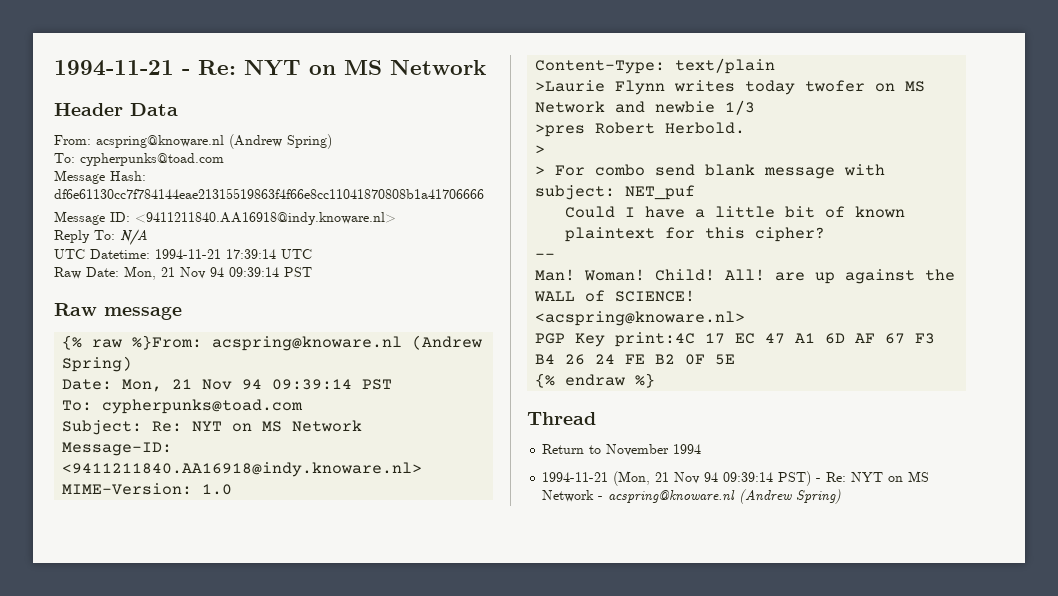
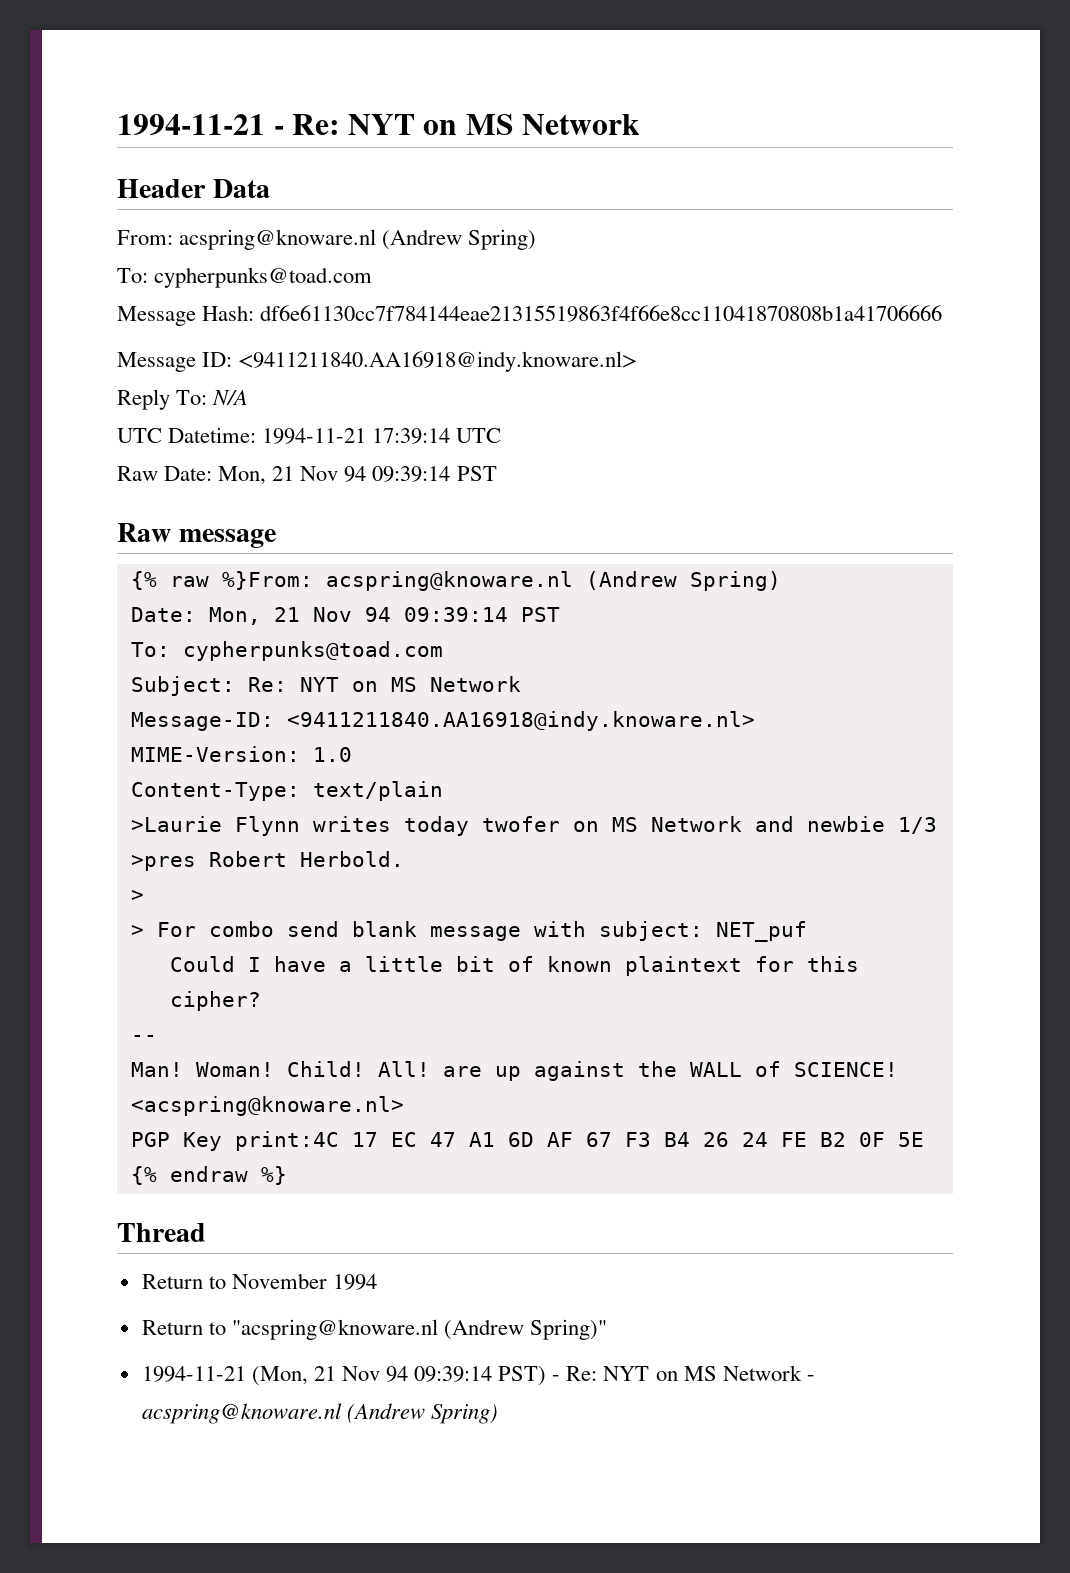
+ Return to "acspring@knoware.nl (Andrew Spring)"

